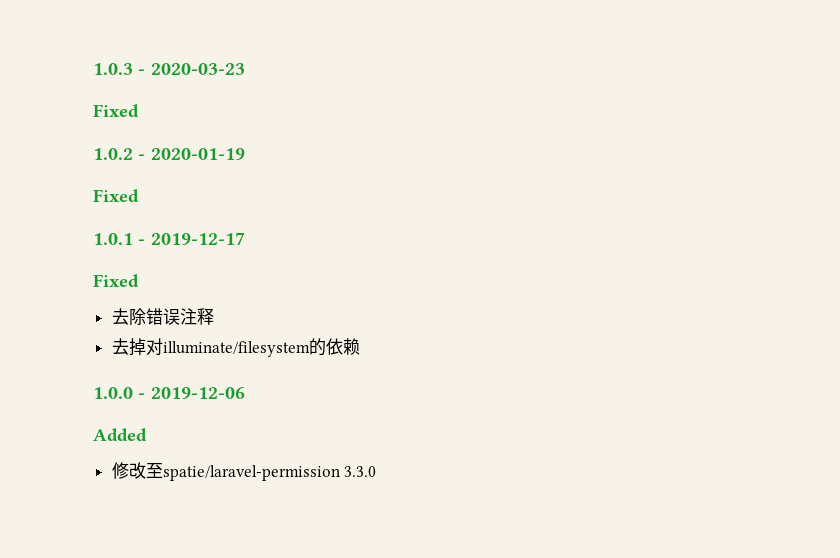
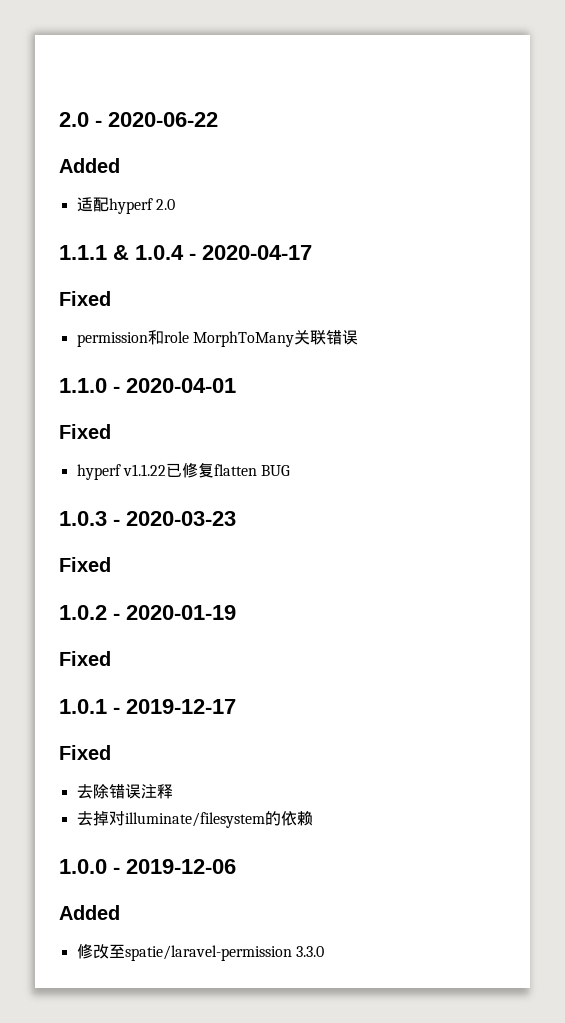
+ 2.0 - 2020-06-22
+ Added
+ 适配hyperf 2.0
+ 1.1.1 & 1.0.4 - 2020-04-17
+ Fixed
+ permission和role MorphToMany关联错误
+ 1.1.0 - 2020-04-01
+ Fixed
+ hyperf v1.1.22已修复flatten BUG

